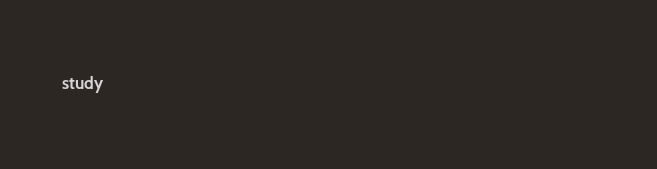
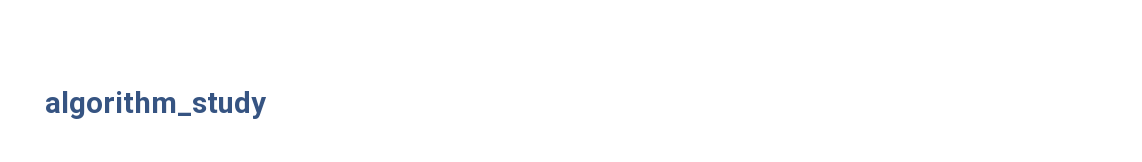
- study
+ algorithm_study

